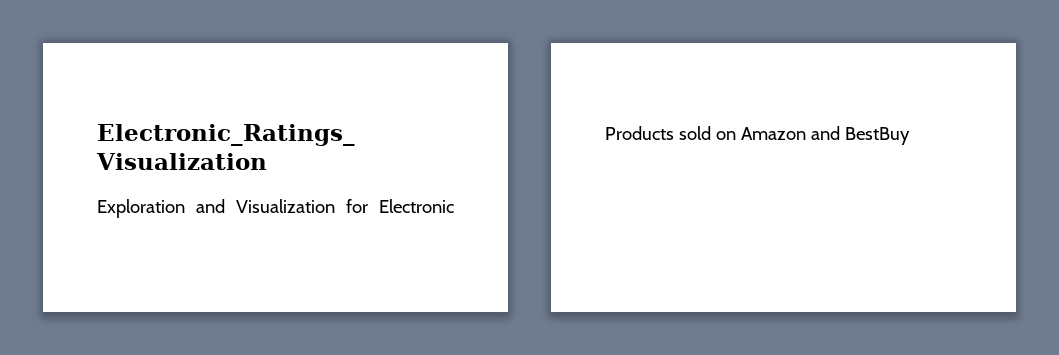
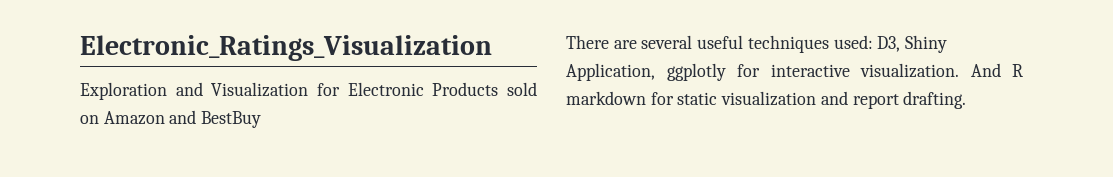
+ There are several useful techniques used: D3, Shiny Application, ggplotly for interactive visualization. And R markdown for static visualization and report drafting.

